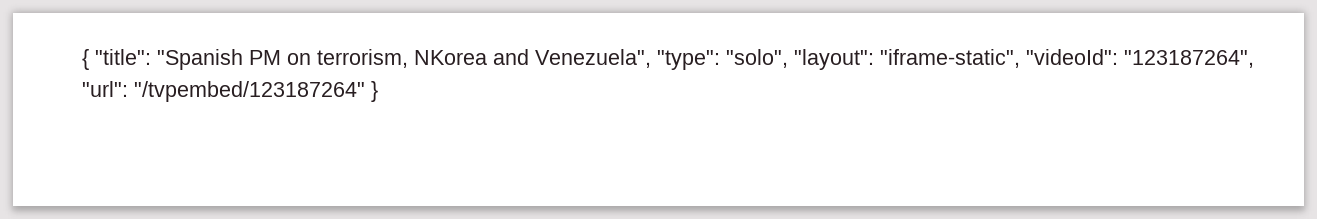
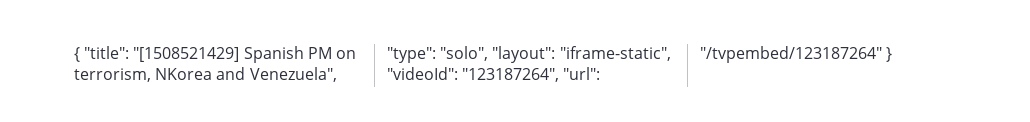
- { "title": "Spanish PM on terrorism, NKorea and Venezuela", "type": "solo", "layout": "iframe-static", "videoId": "123187264", "url": "/tvpembed/123187264" }
+ { "title": "[1508521429] Spanish PM on terrorism, NKorea and Venezuela", "type": "solo", "layout": "iframe-static", "videoId": "123187264", "url": "/tvpembed/123187264" }

